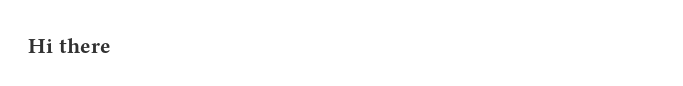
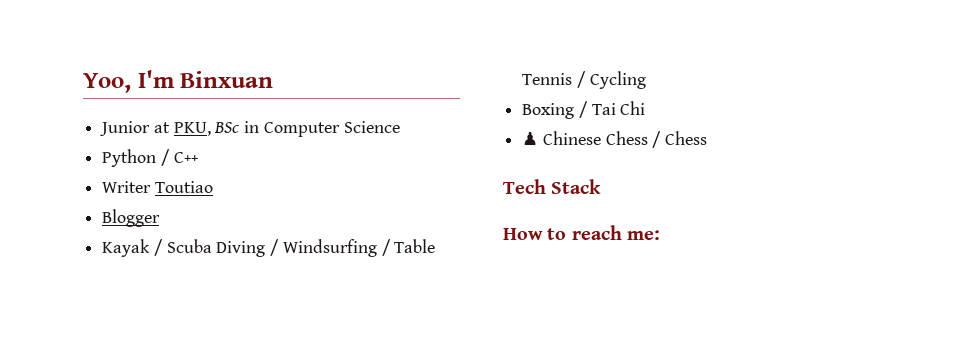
- Hi there
+ Yoo, I'm Binxuan
+ Junior at PKU, BSc in Computer Science
+ Python / C++
+ Writer Toutiao
+ Blogger
+ Kayak / Scuba Diving / Windsurfing / Table Tennis / Cycling
+ Boxing / Tai Chi
+ ♟ Chinese Chess / Chess
+ Tech Stack
+ How to reach me:

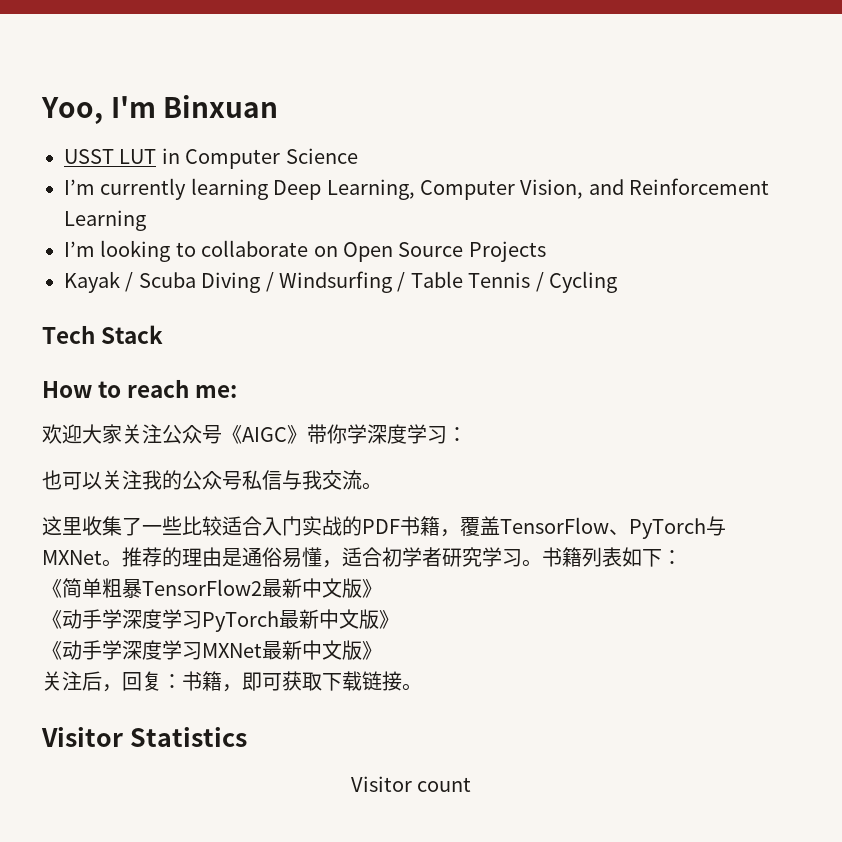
- Junior at PKU, BSc in Computer Science
+ USST LUT in Computer Science
- Python / C++
- Writer Toutiao
- Blogger
+ I’m currently learning Deep Learning, Computer Vision, and Reinforcement Learning
+ I’m looking to collaborate on Open Source Projects
- Boxing / Tai Chi
- ♟ Chinese Chess / Chess
+ 欢迎大家关注公众号《AIGC》带你学深度学习：
+ 也可以关注我的公众号私信与我交流。
+ 这里收集了一些比较适合入门实战的PDF书籍，覆盖TensorFlow、PyTorch与MXNet。推荐的理由是通俗易懂，适合初学者研究学习。书籍列表如下：
+ 《简单粗暴TensorFlow2最新中文版》
+ 《动手学深度学习PyTorch最新中文版》
+ 《动手学深度学习MXNet最新中文版》
+ 关注后，回复：书籍，即可获取下载链接。
+ Visitor Statistics
+ Visitor count

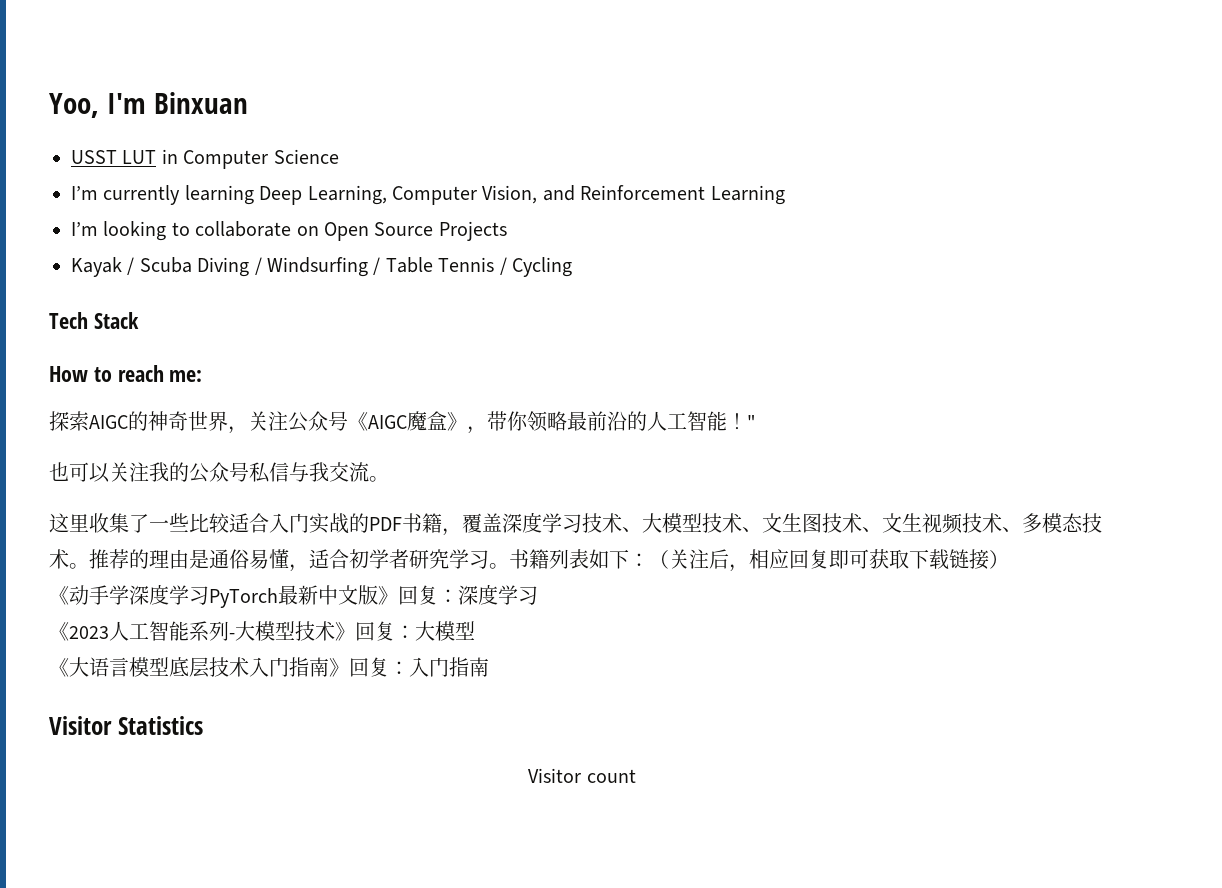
- 欢迎大家关注公众号《AIGC》带你学深度学习：
+ 探索AIGC的神奇世界，关注公众号《AIGC魔盒》，带你领略最前沿的人工智能！"
- 这里收集了一些比较适合入门实战的PDF书籍，覆盖TensorFlow、PyTorch与MXNet。
+ 这里收集了一些比较适合入门实战的PDF书籍，覆盖深度学习技术、大模型技术、文生图技术、文生视频技术、多模态技术。
- 书籍列表如下：
- 《简单粗暴TensorFlow2最新中文版》
+ 书籍列表如下：（关注后，相应回复即可获取下载链接）
- 《动手学深度学习PyTorch最新中文版》
- 《动手学深度学习MXNet最新中文版》
- 关注后，回复：书籍，即可获取下载链接。
+ 《动手学深度学习PyTorch最新中文版》回复：深度学习
+ 《2023人工智能系列-大模型技术》回复：大模型
+ 《大语言模型底层技术入门指南》回复：入门指南

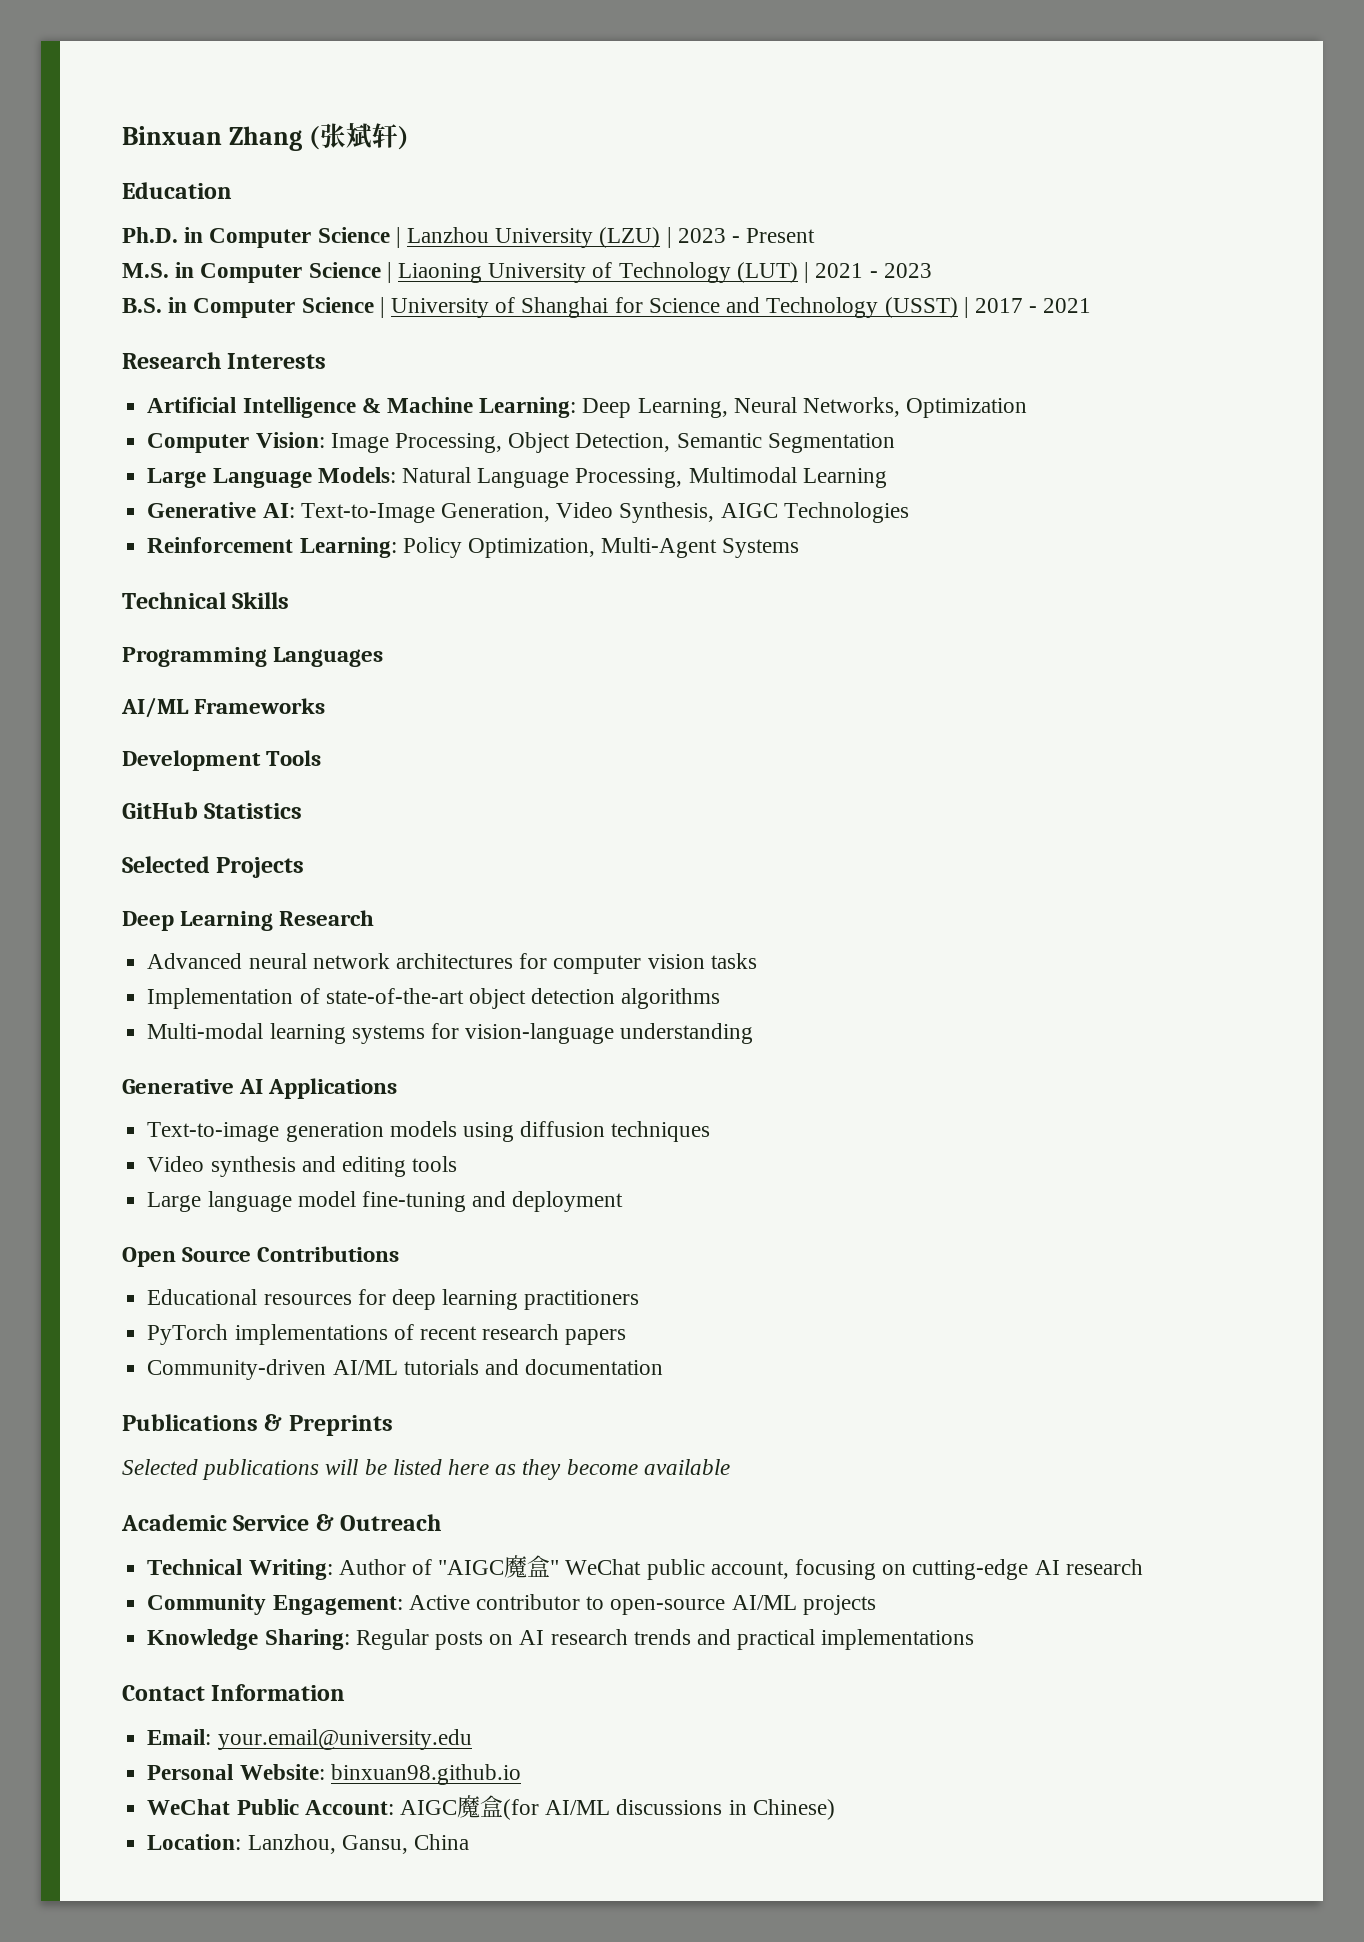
- Yoo, I'm Binxuan
- USST LUT in Computer Science
- I’m currently learning Deep Learning, Computer Vision, and Reinforcement Learning
- I’m looking to collaborate on Open Source Projects
- Kayak / Scuba Diving / Windsurfing / Table Tennis / Cycling
- Tech Stack
- How to reach me:
- 探索AIGC的神奇世界，关注公众号《AIGC魔盒》，带你领略最前沿的人工智能！"
- 也可以关注我的公众号私信与我交流。
- 这里收集了一些比较适合入门实战的PDF书籍，覆盖深度学习技术、大模型技术、文生图技术、文生视频技术、多模态技术。推荐的理由是通俗易懂，适合初学者研究学习。书籍列表如下：（关注后，相应回复即可获取下载链接）
- 《动手学深度学习PyTorch最新中文版》回复：深度学习
- 《2023人工智能系列-大模型技术》回复：大模型
- 《大语言模型底层技术入门指南》回复：入门指南
- Visitor Statistics
- Visitor count
+ Binxuan Zhang (张斌轩)
+ Education
+ Ph.D. in Computer Science | Lanzhou University (LZU) | 2023 - Present
+ M.S. in Computer Science | Liaoning University of Technology (LUT) | 2021 - 2023
+ B.S. in Computer Science | University of Shanghai for Science and Technology (USST) | 2017 - 2021
+ Research Interests
+ Artificial Intelligence & Machine Learning: Deep Learning, Neural Networks, Optimization
+ Computer Vision: Image Processing, Object Detection, Semantic Segmentation
+ Large Language Models: Natural Language Processing, Multimodal Learning
+ Generative AI: Text-to-Image Generation, Video Synthesis, AIGC Technologies
+ Reinforcement Learning: Policy Optimization, Multi-Agent Systems
+ Technical Skills
+ Programming Languages
+ AI/ML Frameworks
+ Development Tools
+ GitHub Statistics
+ Selected Projects
+ Deep Learning Research
+ Advanced neural network architectures for computer vision tasks
+ Implementation of state-of-the-art object detection algorithms
+ Multi-modal learning systems for vision-language understanding
+ Generative AI Applications
+ Text-to-image generation models using diffusion techniques
+ Video synthesis and editing tools
+ Large language model fine-tuning and deployment
+ Open Source Contributions
+ Educational resources for deep learning practitioners
+ PyTorch implementations of recent research papers
+ Community-driven AI/ML tutorials and documentation
+ Publications & Preprints
+ Selected publications will be listed here as they become available
+ Academic Service & Outreach
+ Technical Writing: Author of "AIGC魔盒" WeChat public account, focusing on cutting-edge AI research
+ Community Engagement: Active contributor to open-source AI/ML projects
+ Knowledge Sharing: Regular posts on AI research trends and practical implementations
+ Contact Information
+ Email: your.email@university.edu
+ Personal Website: binxuan98.github.io
+ WeChat Public Account: AIGC魔盒(for AI/ML discussions in Chinese)
+ Location: Lanzhou, Gansu, China

